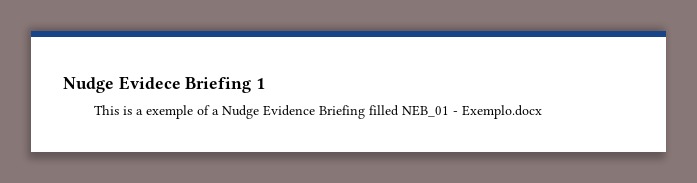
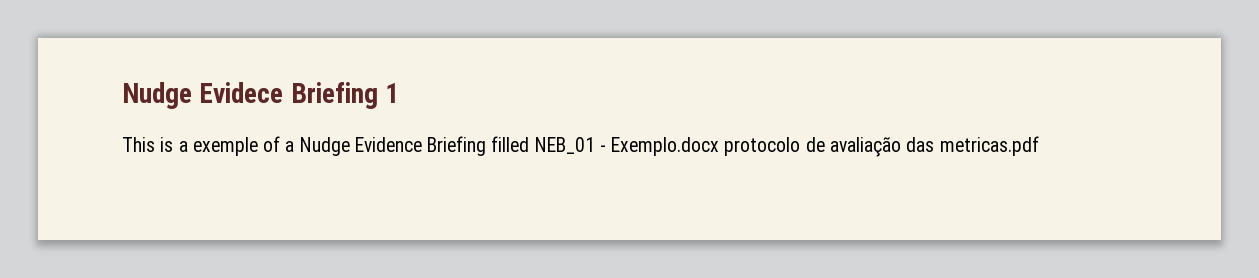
- This is a exemple of a Nudge Evidence Briefing filled NEB_01 - Exemplo.docx
+ This is a exemple of a Nudge Evidence Briefing filled NEB_01 - Exemplo.docx protocolo de avaliação das metricas.pdf

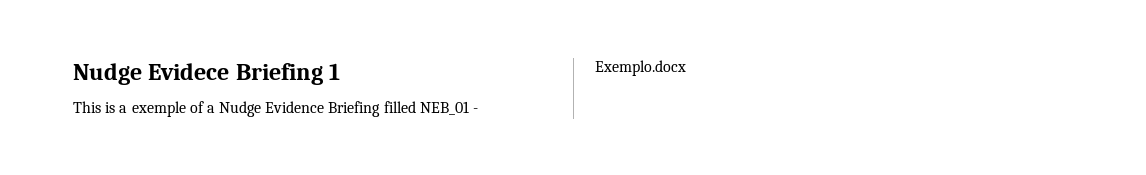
- This is a exemple of a Nudge Evidence Briefing filled NEB_01 - Exemplo.docx protocolo de avaliação das metricas.pdf
+ This is a exemple of a Nudge Evidence Briefing filled NEB_01 - Exemplo.docx

